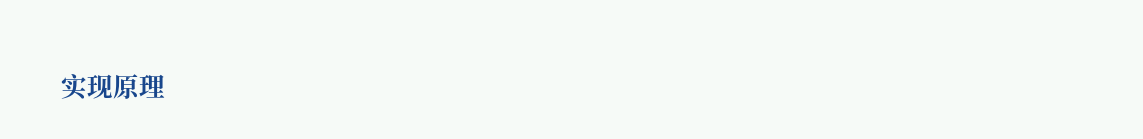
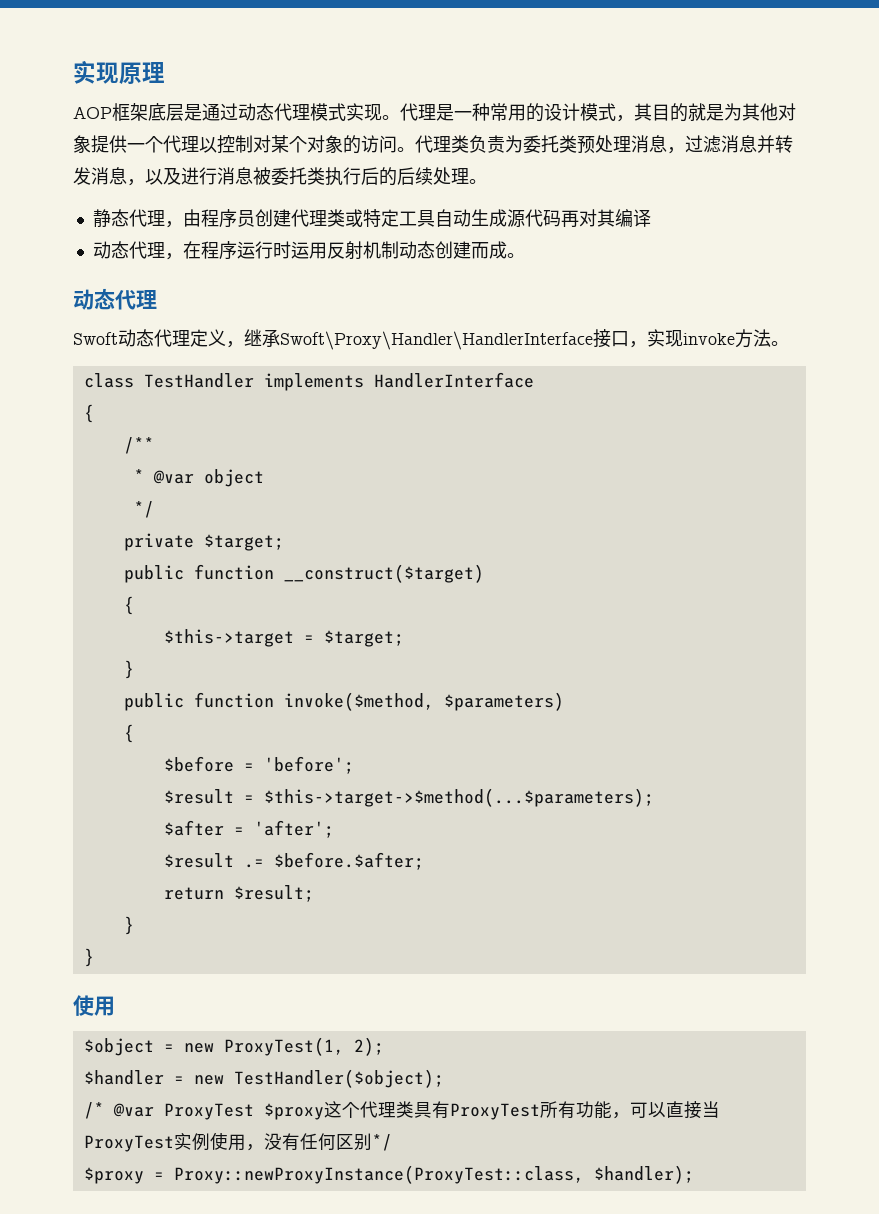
+ AOP框架底层是通过动态代理模式实现。代理是一种常用的设计模式，其目的就是为其他对象提供一个代理以控制对某个对象的访问。代理类负责为委托类预处理消息，过滤消息并转发消息，以及进行消息被委托类执行后的后续处理。
+ 静态代理，由程序员创建代理类或特定工具自动生成源代码再对其编译
+ 动态代理，在程序运行时运用反射机制动态创建而成。
+ 动态代理
+ Swoft动态代理定义，继承Swoft\Proxy\Handler\HandlerInterface接口，实现invoke方法。
+ class TestHandler implements HandlerInterface
+ {
+ /**
+ * @var object
+ */
+ private $target;
+ public function __construct($target)
+ {
+ $this->target = $target;
+ }
+ public function invoke($method, $parameters)
+ {
+ $before = 'before';
+ $result = $this->target->$method(...$parameters);
+ $after = 'after';
+ $result .= $before.$after;
+ return $result;
+ }
+ }
+ 使用
+ $object = new ProxyTest(1, 2);
+ $handler = new TestHandler($object);
+ /* @var ProxyTest $proxy这个代理类具有ProxyTest所有功能，可以直接当ProxyTest实例使用，没有任何区别*/
+ $proxy = Proxy::newProxyInstance(ProxyTest::class, $handler);

